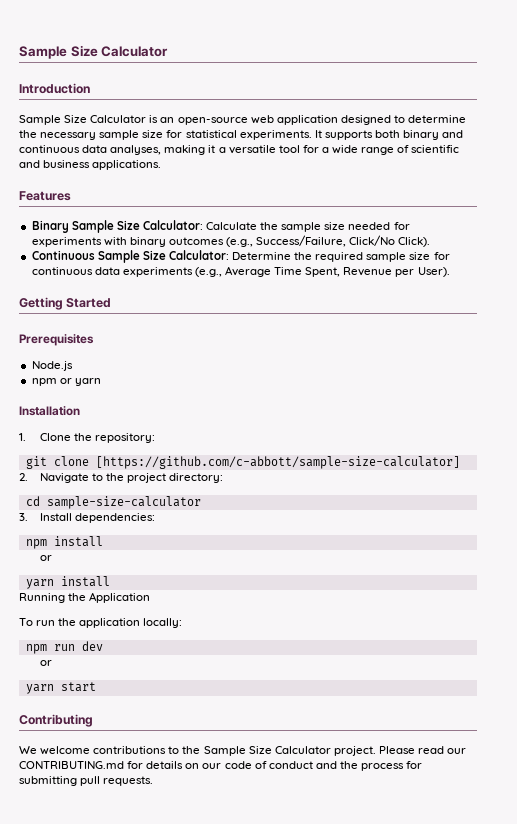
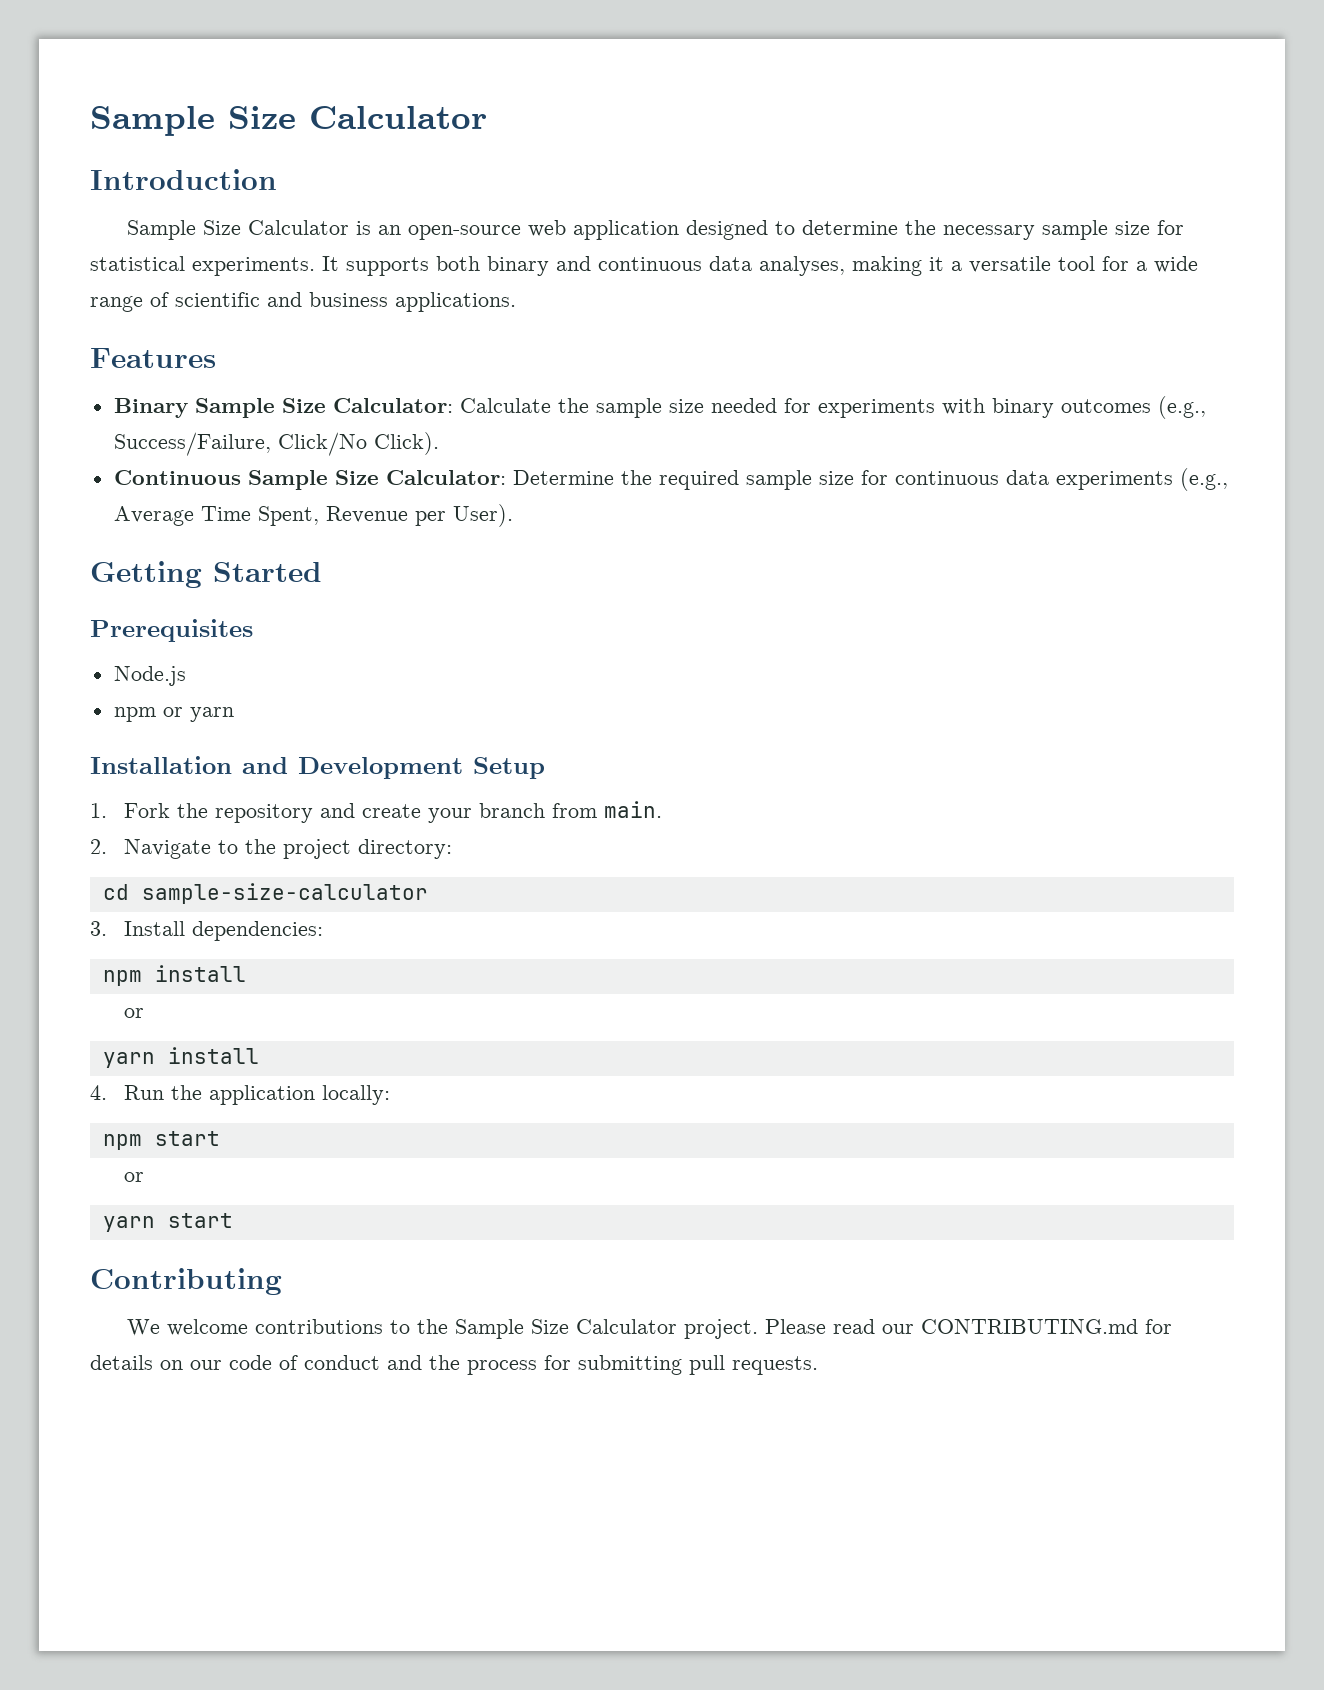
- Installation
- 1. Clone the repository:
- git clone [https://github.com/c-abbott/sample-size-calculator]
+ Installation and Development Setup
+ 1. Fork the repository and create your branch from main.
- Running the Application
- To run the application locally:
+ 4. Run the application locally:
- npm run dev
+ npm start

